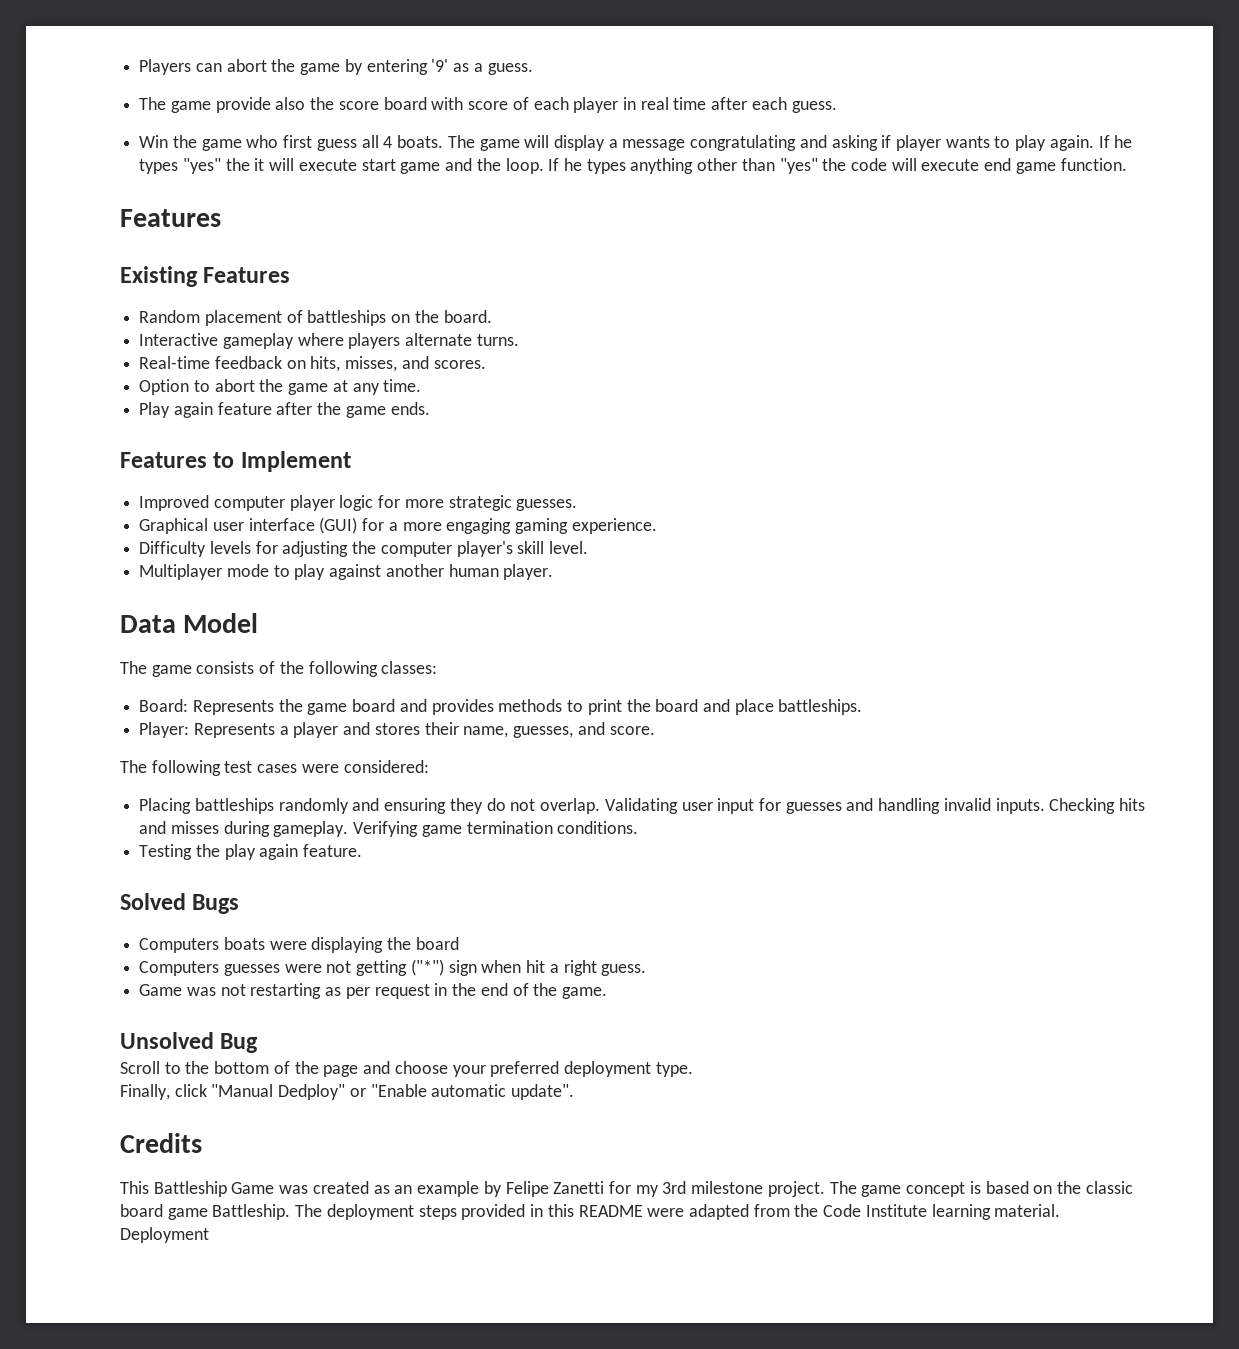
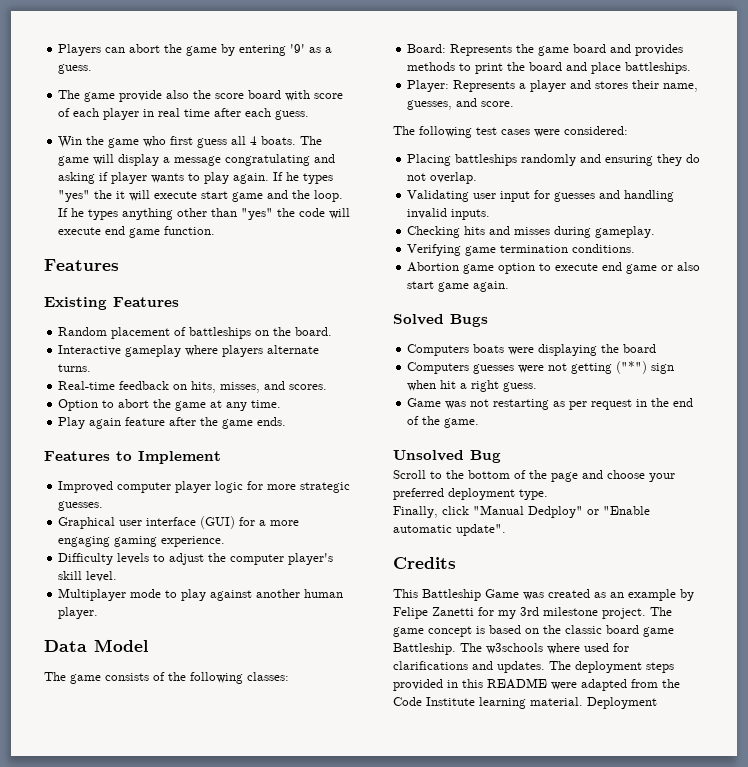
- Difficulty levels for adjusting the computer player's skill level.
+ Difficulty levels to adjust the computer player's skill level.
- Placing battleships randomly and ensuring they do not overlap. Validating user input for guesses and handling invalid inputs. Checking hits and misses during gameplay. Verifying game termination conditions.
+ Placing battleships randomly and ensuring they do not overlap.
+ Validating user input for guesses and handling invalid inputs.
+ Checking hits and misses during gameplay.
+ Verifying game termination conditions.
- Testing the play again feature.
+ Abortion game option to execute end game or also start game again.
- The deployment steps provided in this README were adapted from the Code Institute learning material.
+ The w3schools where used for clarifications and updates. The deployment steps provided in this README were adapted from the Code Institute learning material.

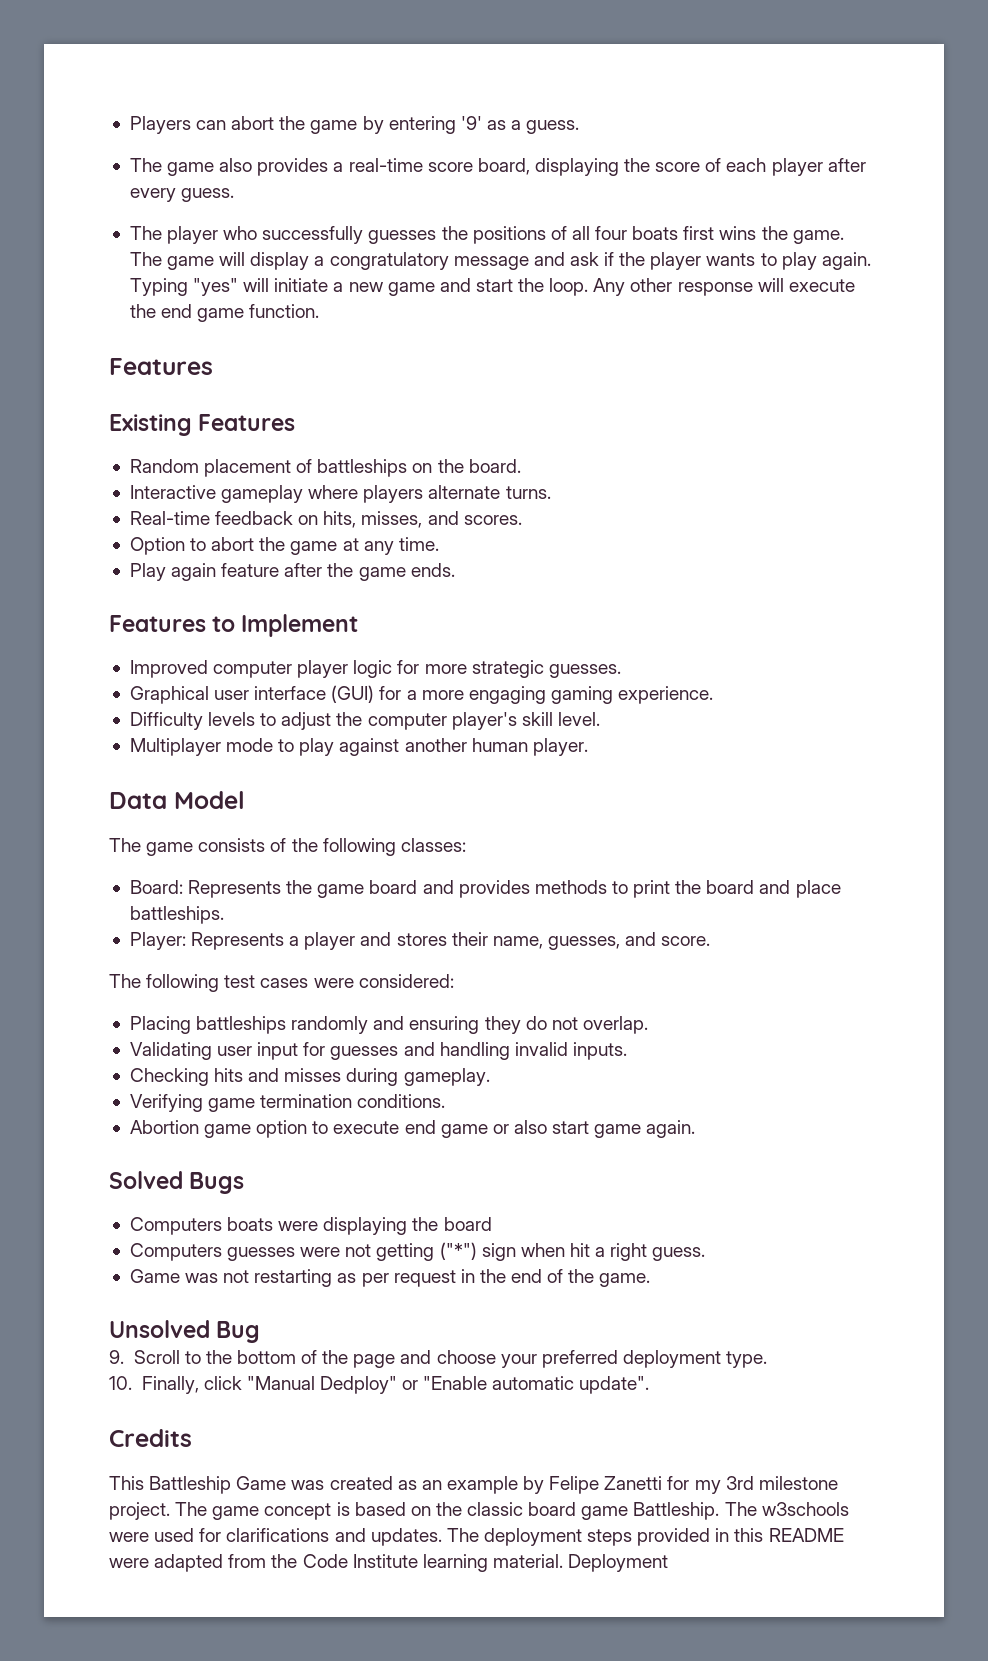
- The game provide also the score board with score of each player in real time after each guess.
- Win the game who first guess all 4 boats.
+ The game also provides a real-time score board, displaying the score of each player after every guess.
+ The player who successfully guesses the positions of all four boats first wins the game.
- The game will display a message congratulating and asking if player wants to play again.
+ The game will display a congratulatory message and ask if the player wants to play again.
- If he types "yes" the it will execute start game and the loop. If he types anything other than "yes" the code will execute end game function.
+ Typing "yes" will initiate a new game and start the loop. Any other response will execute the end game function.
- Scroll to the bottom of the page and choose your preferred deployment type.
+ 9. Scroll to the bottom of the page and choose your preferred deployment type.
- Finally, click "Manual Dedploy" or "Enable automatic update".
+ 10. Finally, click "Manual Dedploy" or "Enable automatic update".
- The w3schools where used for clarifications and updates.
+ The w3schools were used for clarifications and updates.

